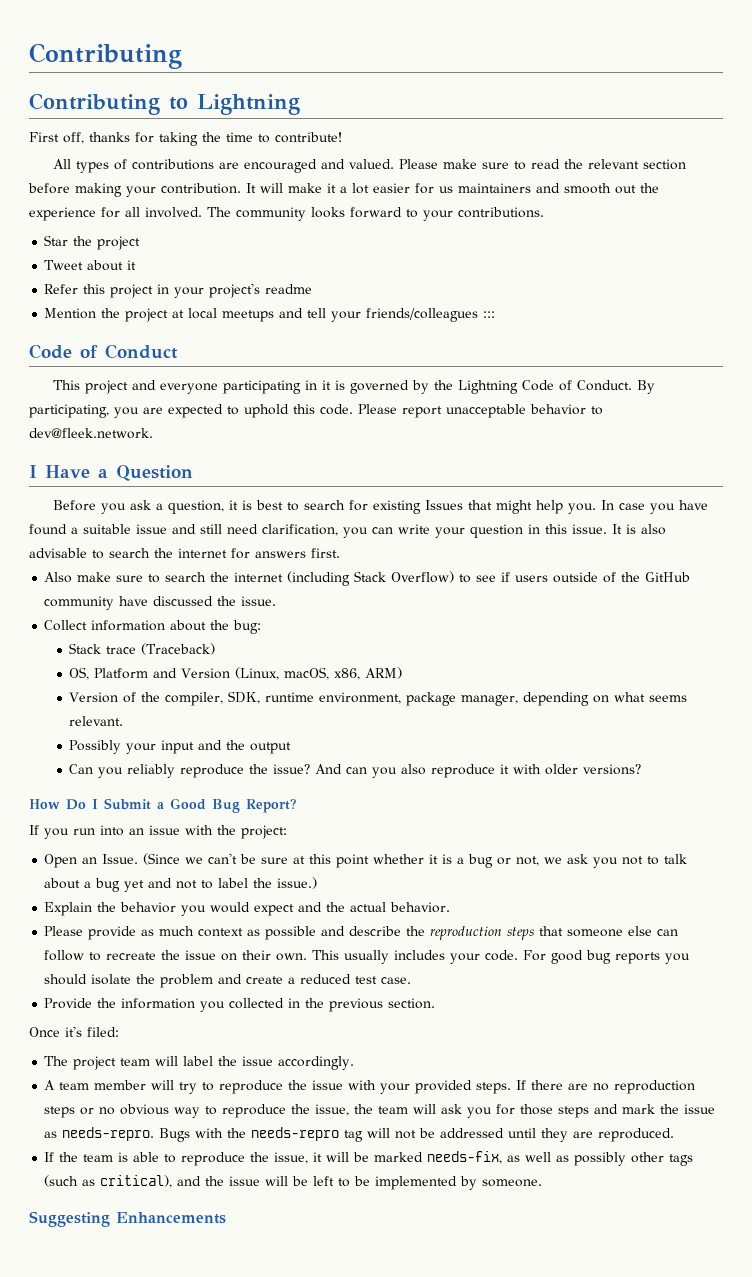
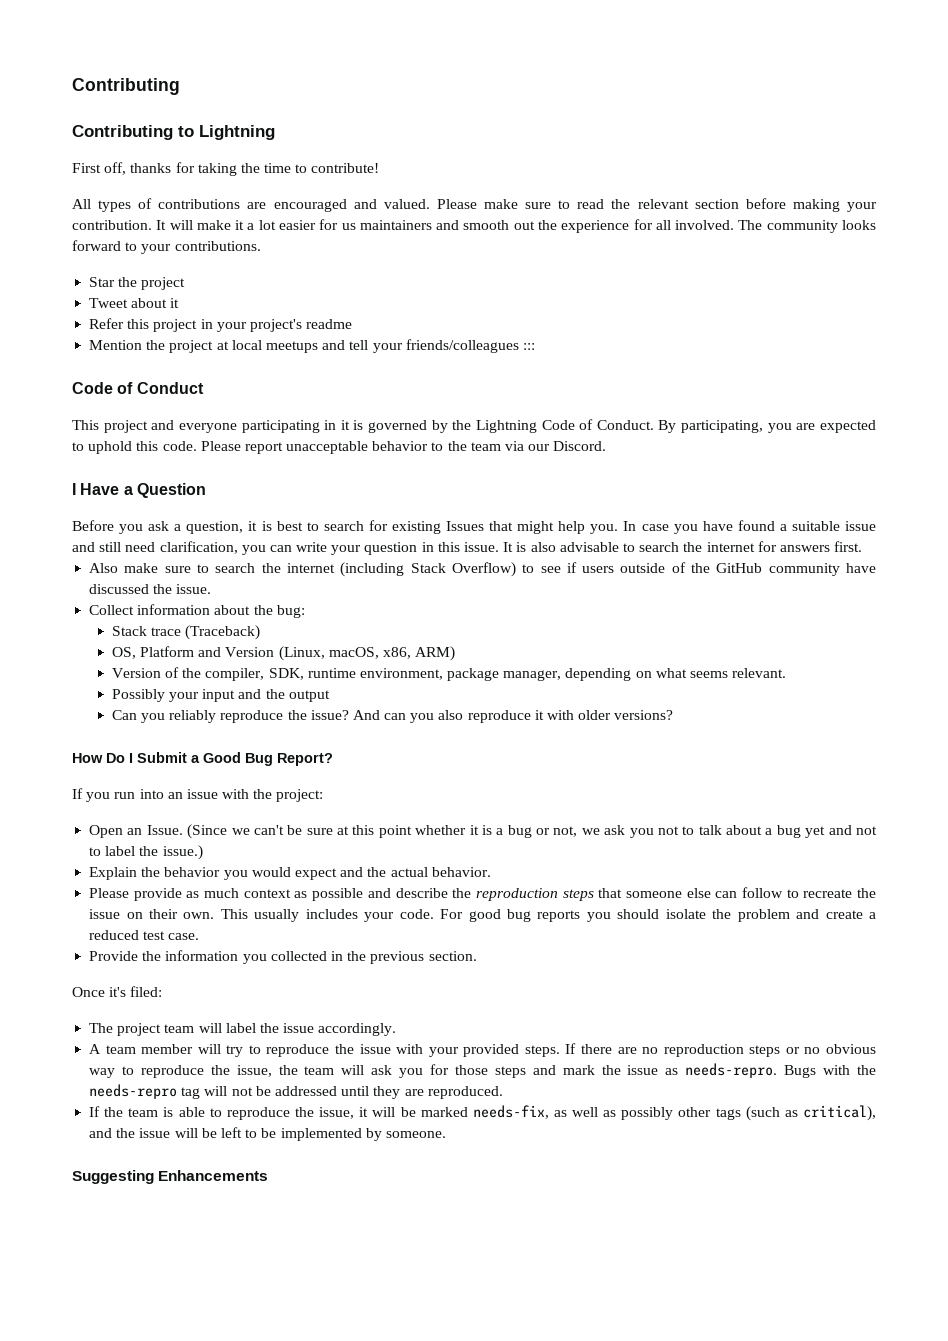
- Please report unacceptable behavior to dev@fleek.network.
+ Please report unacceptable behavior to the team via our Discord.

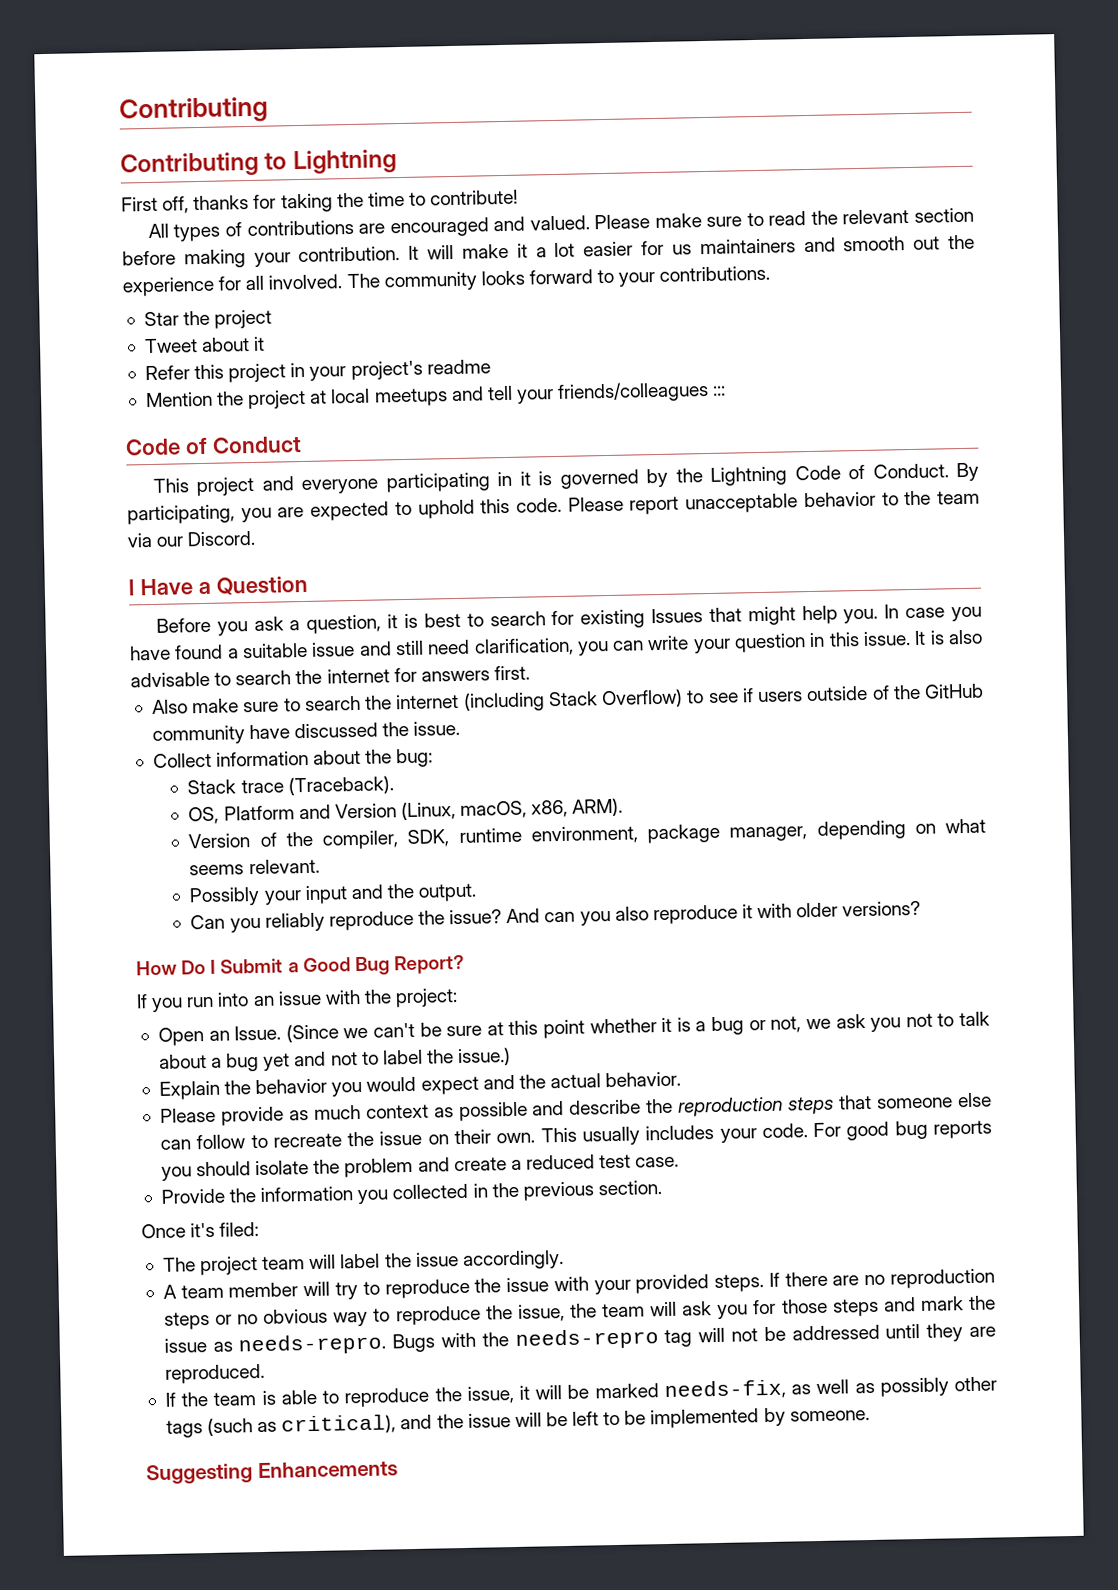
- Stack trace (Traceback)
+ Stack trace (Traceback).
- OS, Platform and Version (Linux, macOS, x86, ARM)
+ OS, Platform and Version (Linux, macOS, x86, ARM).
- Possibly your input and the output
+ Possibly your input and the output.

